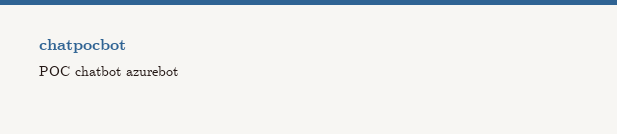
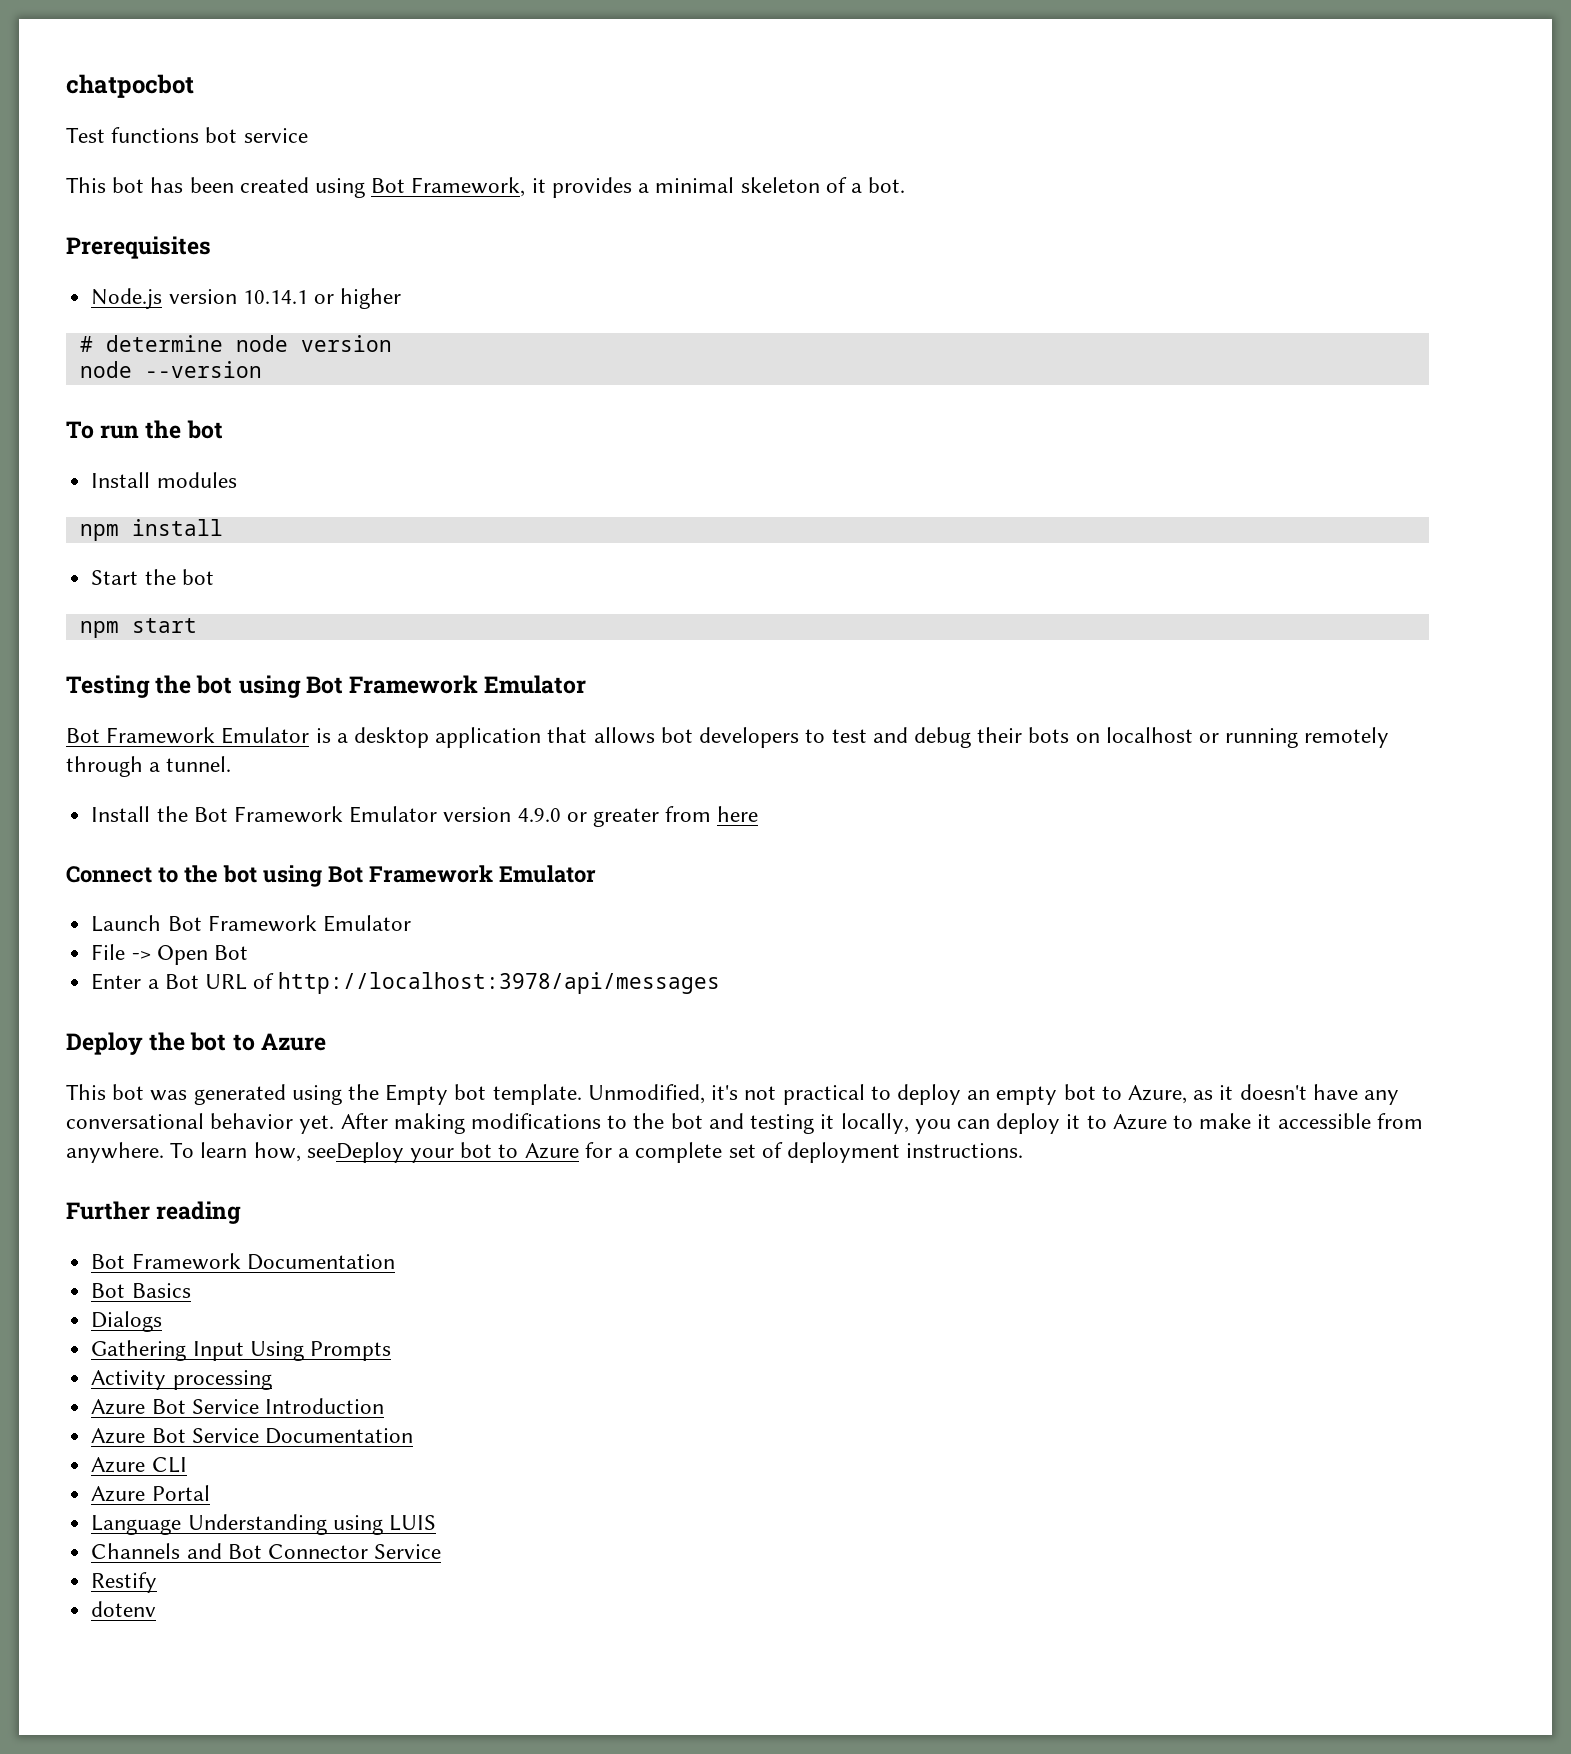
- POC chatbot azurebot
+ Test functions bot service
+ This bot has been created using Bot Framework, it provides a minimal skeleton of a bot.
+ Prerequisites
+ Node.js version 10.14.1 or higher
+ # determine node version
+ node --version
+ To run the bot
+ Install modules
+ npm install
+ Start the bot
+ npm start
+ Testing the bot using Bot Framework Emulator
+ Bot Framework Emulator is a desktop application that allows bot developers to test and debug their bots on localhost or running remotely through a tunnel.
+ Install the Bot Framework Emulator version 4.9.0 or greater from here
+ Connect to the bot using Bot Framework Emulator
+ Launch Bot Framework Emulator
+ File -> Open Bot
+ Enter a Bot URL of http://localhost:3978/api/messages
+ Deploy the bot to Azure
+ This bot was generated using the Empty bot template. Unmodified, it's not practical to deploy an empty bot to Azure, as it doesn't have any conversational behavior yet. After making modifications to the bot and testing it locally, you can deploy it to Azure to make it accessible from anywhere. To learn how, seeDeploy your bot to Azure for a complete set of deployment instructions.
+ Further reading
+ Bot Framework Documentation
+ Bot Basics
+ Dialogs
+ Gathering Input Using Prompts
+ Activity processing
+ Azure Bot Service Introduction
+ Azure Bot Service Documentation
+ Azure CLI
+ Azure Portal
+ Language Understanding using LUIS
+ Channels and Bot Connector Service
+ Restify
+ dotenv

